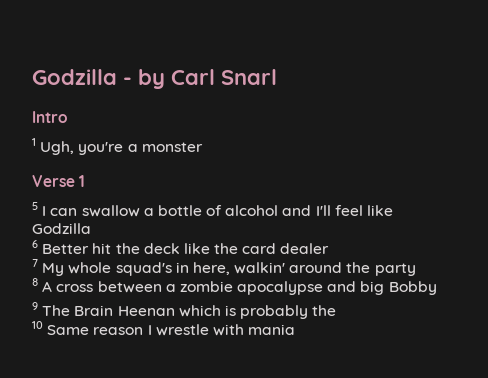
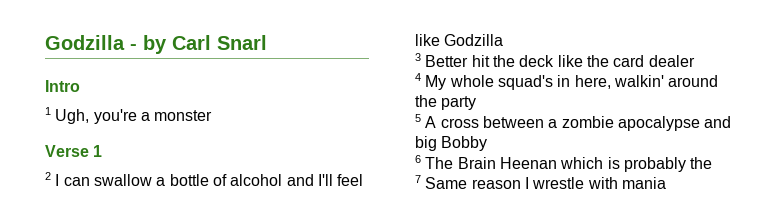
- 5 I can swallow a bottle of alcohol and I'll feel like Godzilla
+ 2 I can swallow a bottle of alcohol and I'll feel like Godzilla
- 6 Better hit the deck like the card dealer
+ 3 Better hit the deck like the card dealer
- 7 My whole squad's in here, walkin' around the party
+ 4 My whole squad's in here, walkin' around the party
- 8 A cross between a zombie apocalypse and big Bobby
+ 5 A cross between a zombie apocalypse and big Bobby
- 9 The Brain Heenan which is probably the
+ 6 The Brain Heenan which is probably the
- 10 Same reason I wrestle with mania
+ 7 Same reason I wrestle with mania

